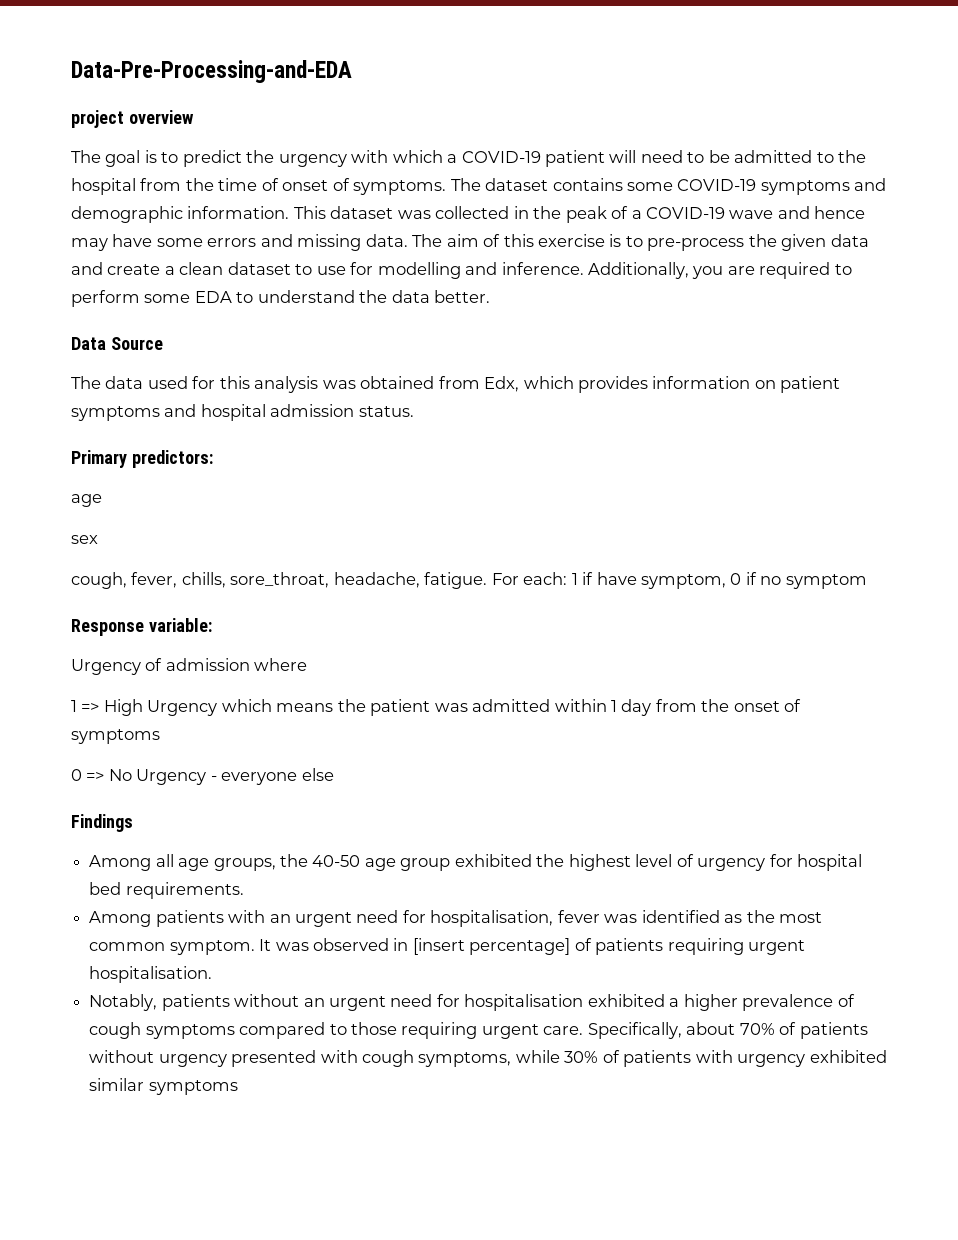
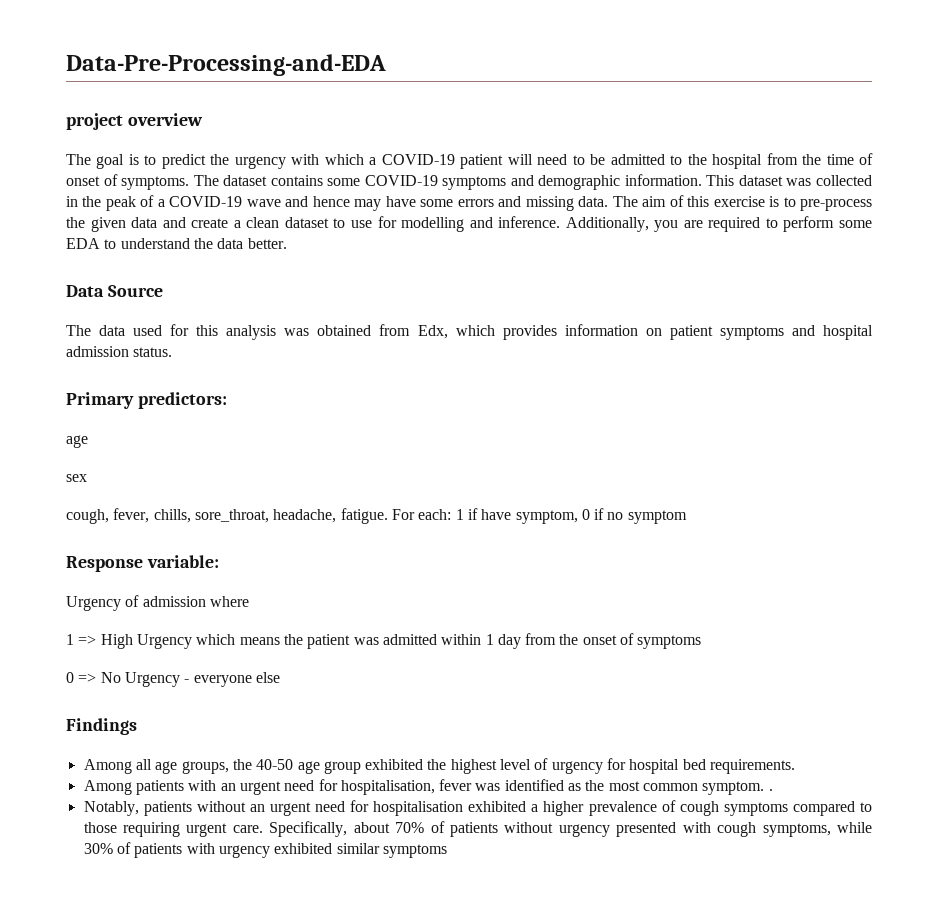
- Among patients with an urgent need for hospitalisation, fever was identified as the most common symptom. It was observed in [insert percentage] of patients requiring urgent hospitalisation.
+ Among patients with an urgent need for hospitalisation, fever was identified as the most common symptom. .

